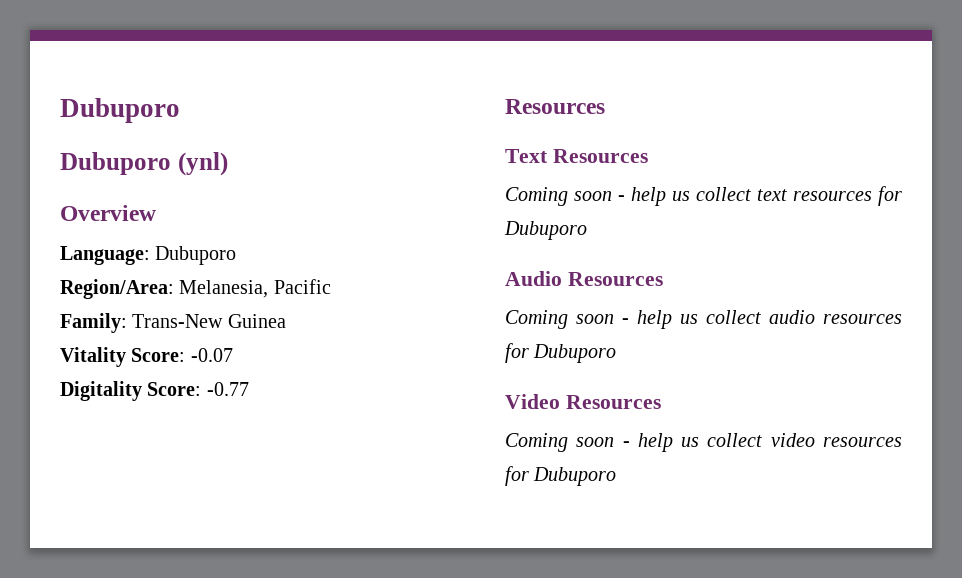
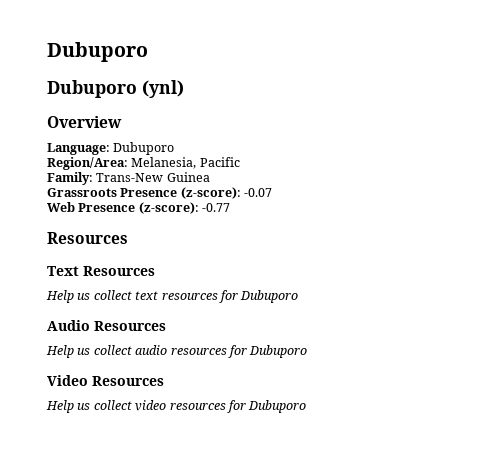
- Vitality Score: -0.07
- Digitality Score: -0.77
+ Grassroots Presence (z-score): -0.07
+ Web Presence (z-score): -0.77
- Coming soon - help us collect text resources for Dubuporo
+ Help us collect text resources for Dubuporo
- Coming soon - help us collect audio resources for Dubuporo
+ Help us collect audio resources for Dubuporo
- Coming soon - help us collect video resources for Dubuporo
+ Help us collect video resources for Dubuporo

